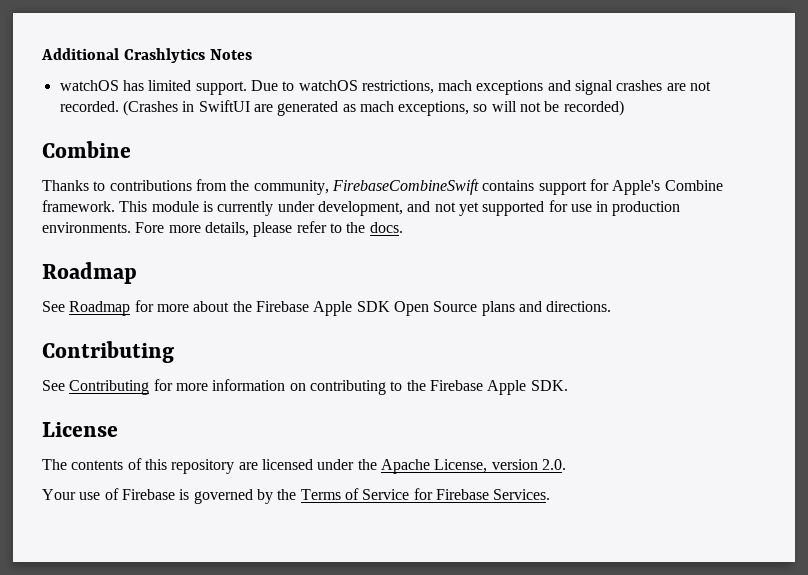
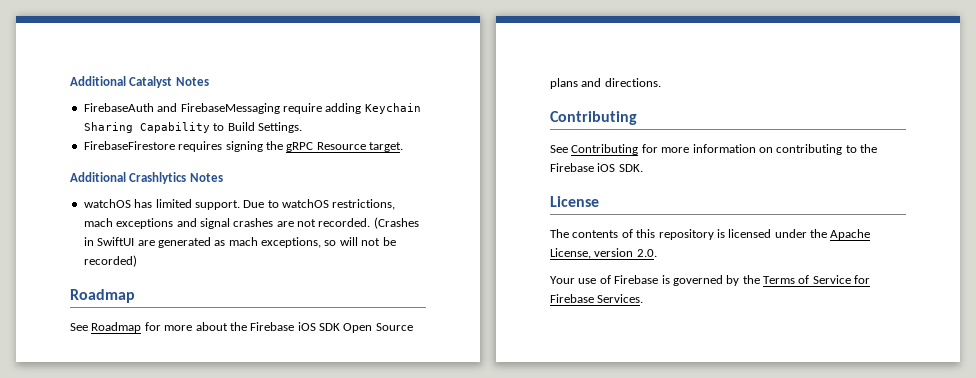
+ Additional Catalyst Notes
+ FirebaseAuth and FirebaseMessaging require adding Keychain Sharing Capability to Build Settings.
+ FirebaseFirestore requires signing the gRPC Resource target.
  (Crashes in SwiftUI are generated as mach exceptions, so will not be recorded)
- Combine
- Thanks to contributions from the community, FirebaseCombineSwift contains support for Apple's Combine framework. This module is currently under development, and not yet supported for use in production environments. Fore more details, please refer to the docs.
- See Roadmap for more about the Firebase Apple SDK Open Source plans and directions.
+ See Roadmap for more about the Firebase iOS SDK Open Source plans and directions.
- See Contributing for more information on contributing to the Firebase Apple SDK.
+ See Contributing for more information on contributing to the Firebase iOS SDK.
- The contents of this repository are licensed under the Apache License, version 2.0.
+ The contents of this repository is licensed under the Apache License, version 2.0.

